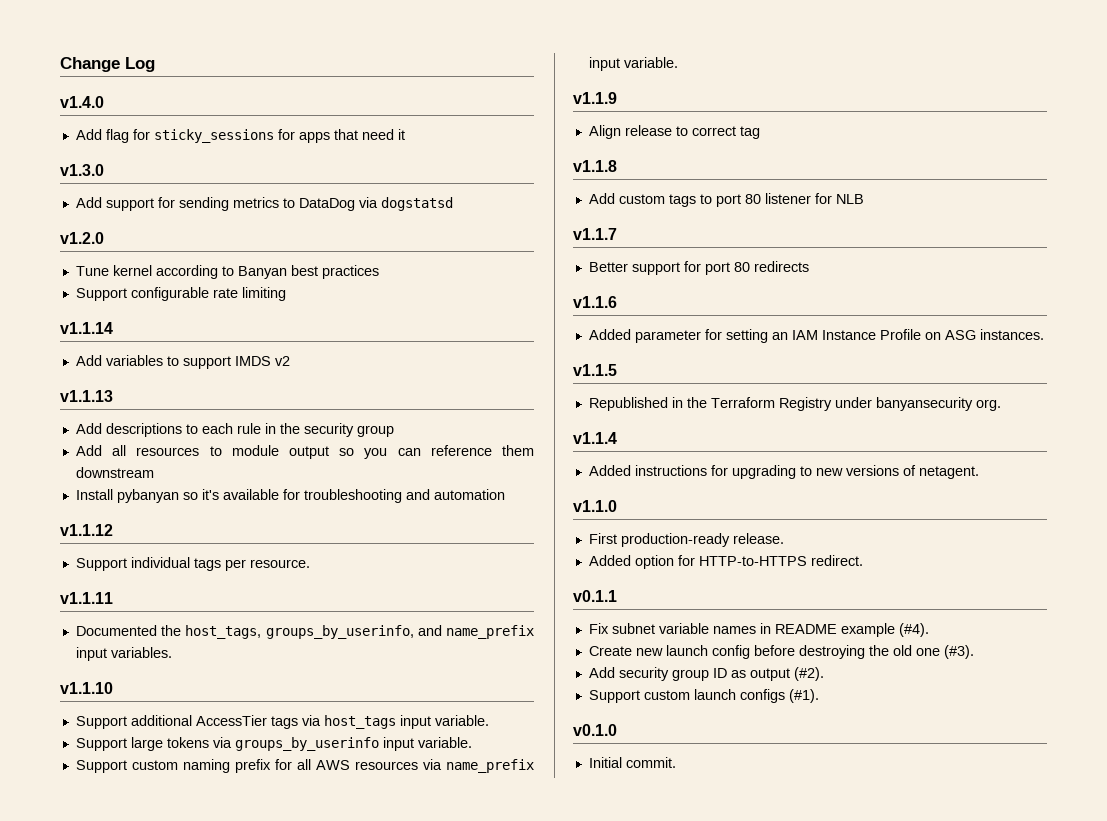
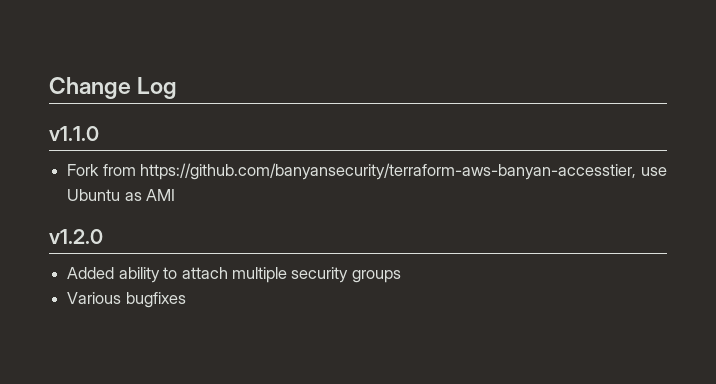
- v1.4.0
- Add flag for sticky_sessions for apps that need it
- v1.3.0
- Add support for sending metrics to DataDog via dogstatsd
+ v1.1.0
+ Fork from https://github.com/banyansecurity/terraform-aws-banyan-accesstier, use Ubuntu as AMI
  v1.2.0
- Tune kernel according to Banyan best practices
- Support configurable rate limiting
- v1.1.14
- Add variables to support IMDS v2
- v1.1.13
- Add descriptions to each rule in the security group
- Add all resources to module output so you can reference them downstream
- Install pybanyan so it's available for troubleshooting and automation
- v1.1.12
- Support individual tags per resource.
- v1.1.11
- Documented the host_tags, groups_by_userinfo, and name_prefix input variables.
- v1.1.10
- Support additional AccessTier tags via host_tags input variable.
- Support large tokens via groups_by_userinfo input variable.
- Support custom naming prefix for all AWS resources via name_prefix input variable.
- v1.1.9
- Align release to correct tag
- v1.1.8
- Add custom tags to port 80 listener for NLB
- v1.1.7
- Better support for port 80 redirects
- v1.1.6
- Added parameter for setting an IAM Instance Profile on ASG instances.
- v1.1.5
- Republished in the Terraform Registry under banyansecurity org.
- v1.1.4
- Added instructions for upgrading to new versions of netagent.
- v1.1.0
- First production-ready release.
- Added option for HTTP-to-HTTPS redirect.
- v0.1.1
- Fix subnet variable names in README example (#4).
- Create new launch config before destroying the old one (#3).
- Add security group ID as output (#2).
- Support custom launch configs (#1).
- v0.1.0
- Initial commit.
+ Added ability to attach multiple security groups
+ Various bugfixes

